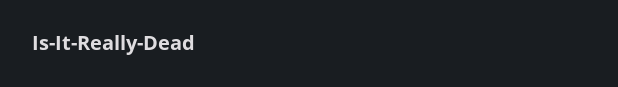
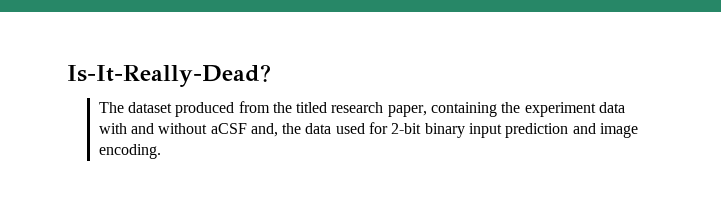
- Is-It-Really-Dead
+ Is-It-Really-Dead?
+ The dataset produced from the titled research paper, containing the experiment data with and without aCSF and, the data used for 2-bit binary input prediction and image encoding.

